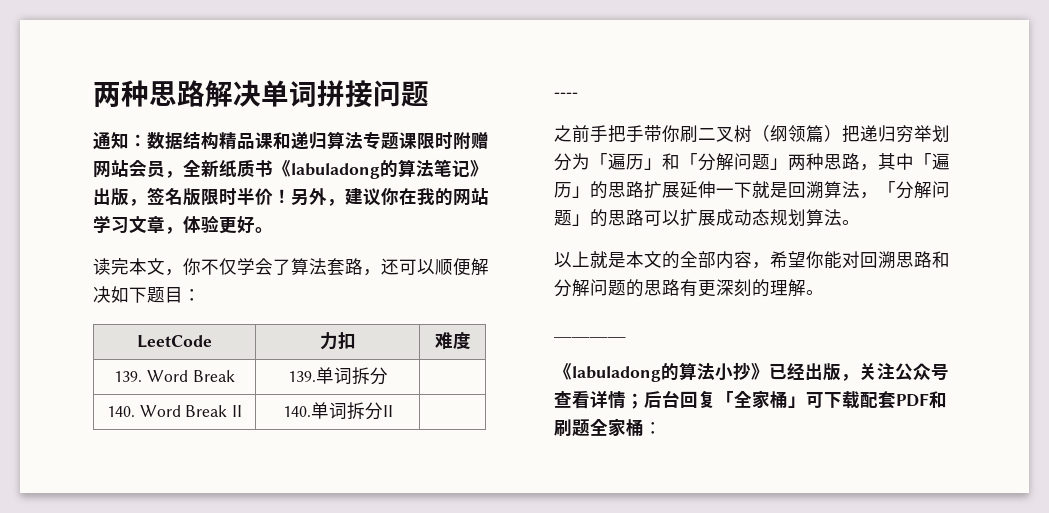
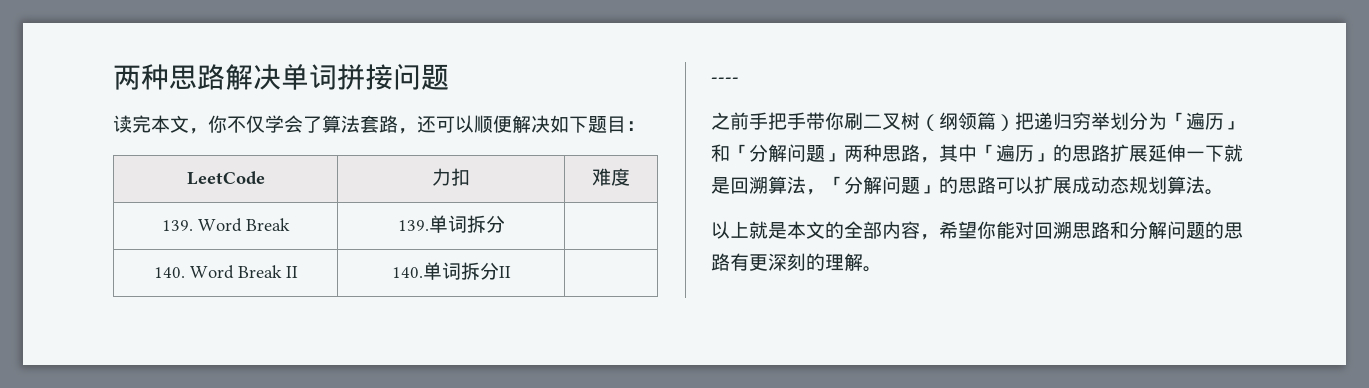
- 通知：数据结构精品课和递归算法专题课限时附赠网站会员，全新纸质书《labuladong的算法笔记》出版，签名版限时半价！另外，建议你在我的网站学习文章，体验更好。
- ＿＿＿＿
- 《labuladong的算法小抄》已经出版，关注公众号查看详情；后台回复「全家桶」可下载配套PDF和刷题全家桶：

